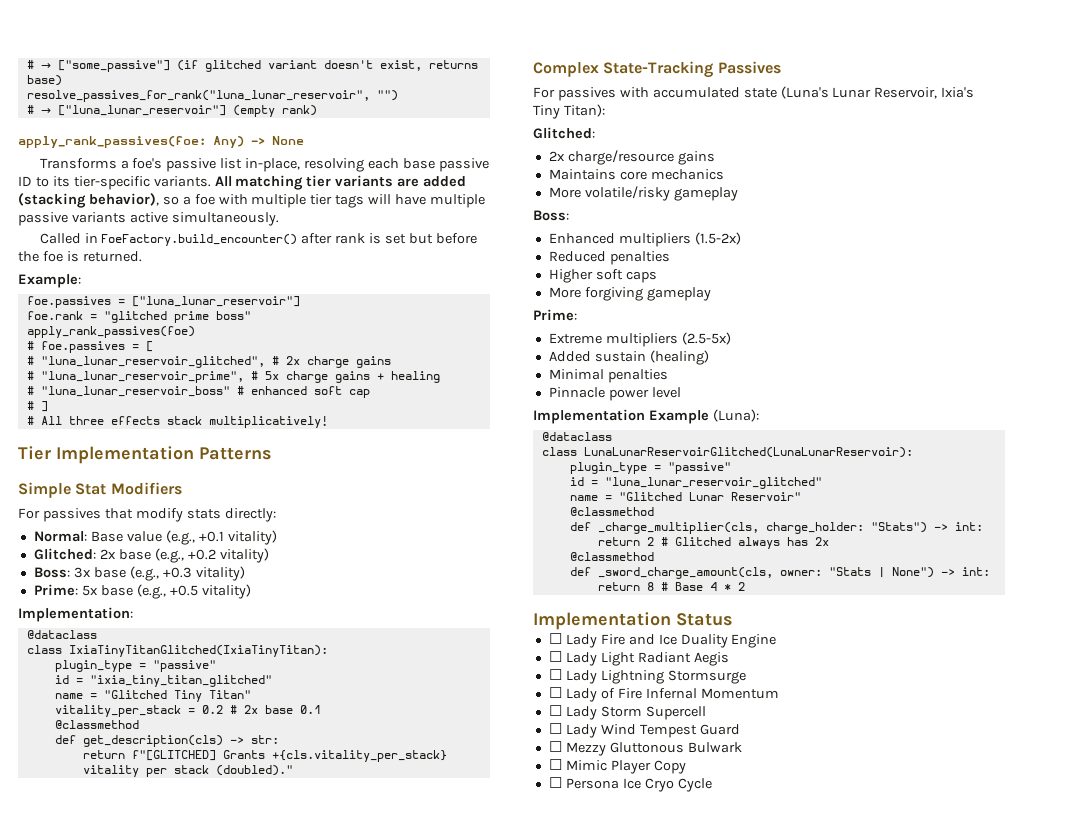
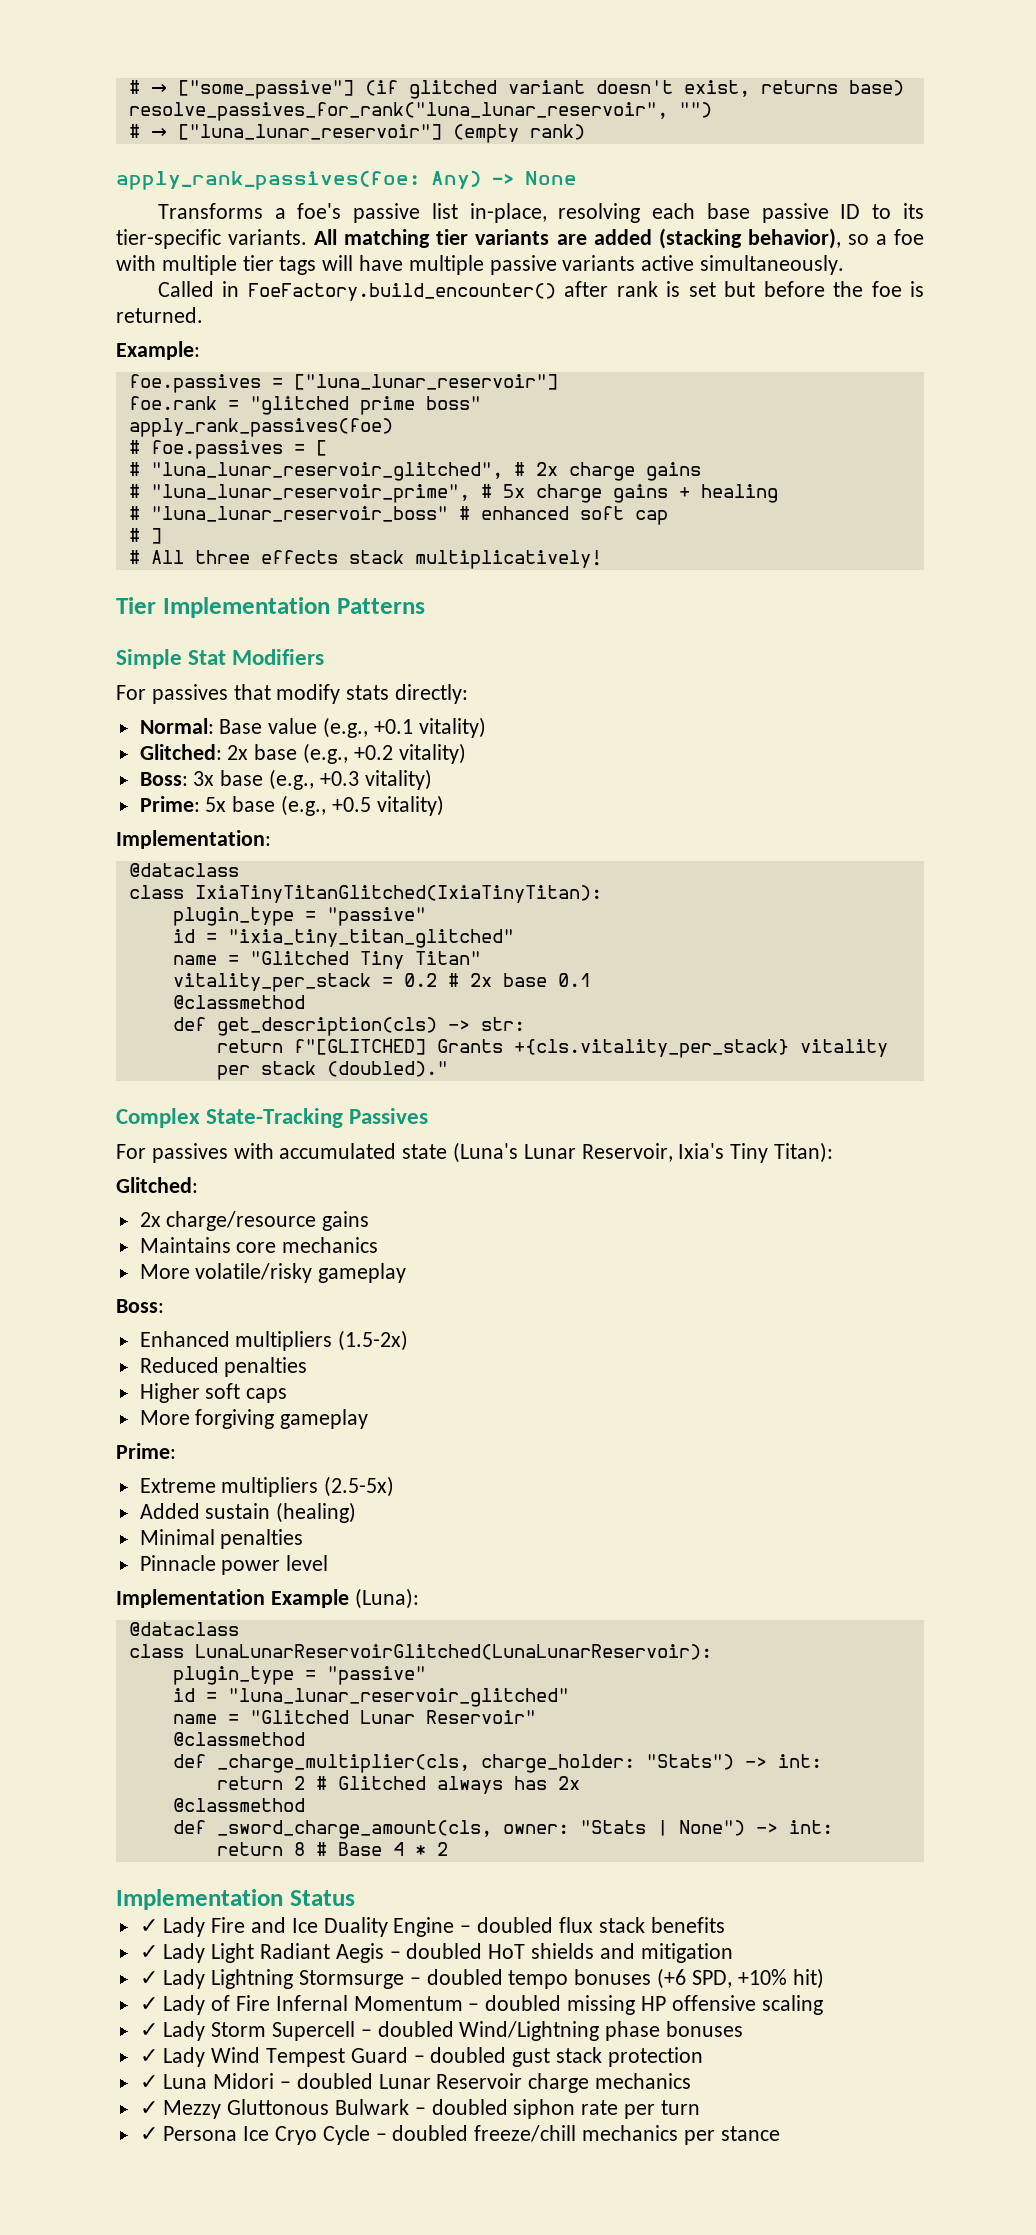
- ☐ Lady Fire and Ice Duality Engine
- ☐ Lady Light Radiant Aegis
- ☐ Lady Lightning Stormsurge
- ☐ Lady of Fire Infernal Momentum
- ☐ Lady Storm Supercell
- ☐ Lady Wind Tempest Guard
- ☐ Mezzy Gluttonous Bulwark
- ☐ Mimic Player Copy
- ☐ Persona Ice Cryo Cycle
+ ✓ Lady Fire and Ice Duality Engine – doubled flux stack benefits
+ ✓ Lady Light Radiant Aegis – doubled HoT shields and mitigation
+ ✓ Lady Lightning Stormsurge – doubled tempo bonuses (+6 SPD, +10% hit)
+ ✓ Lady of Fire Infernal Momentum – doubled missing HP offensive scaling
+ ✓ Lady Storm Supercell – doubled Wind/Lightning phase bonuses
+ ✓ Lady Wind Tempest Guard – doubled gust stack protection
+ ✓ Luna Midori – doubled Lunar Reservoir charge mechanics
+ ✓ Mezzy Gluttonous Bulwark – doubled siphon rate per turn
+ ✓ Persona Ice Cryo Cycle – doubled freeze/chill mechanics per stance

